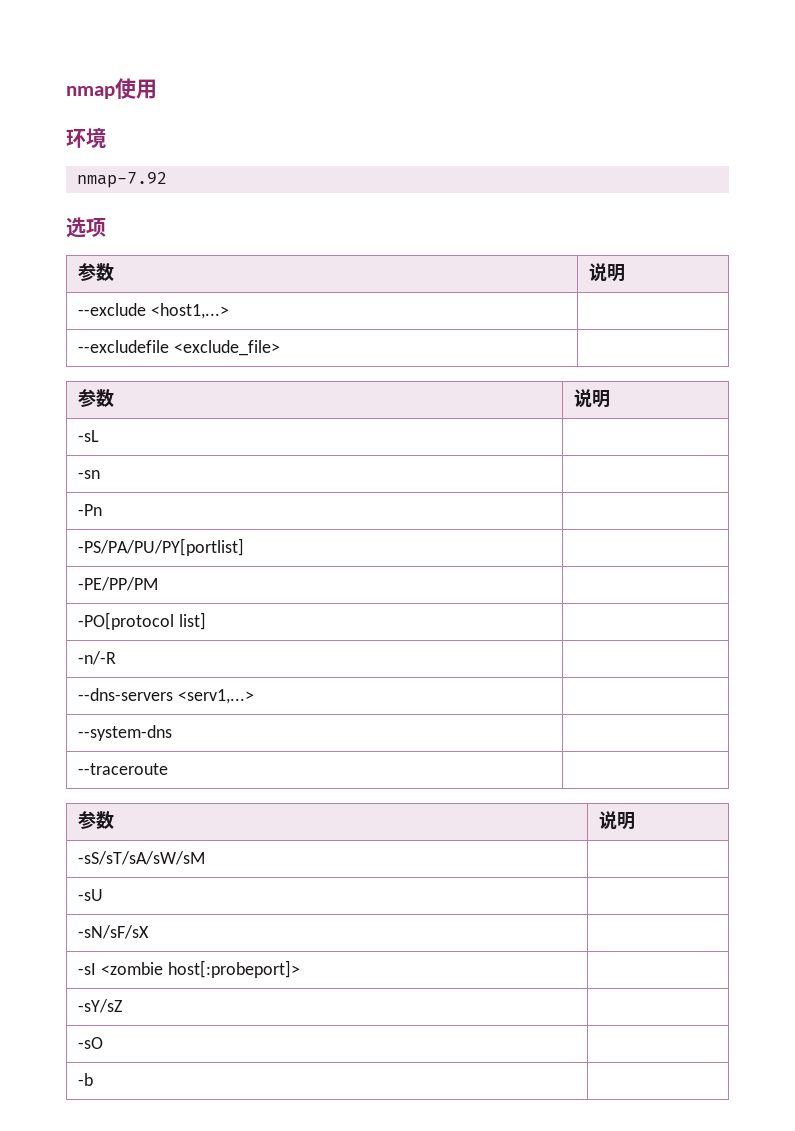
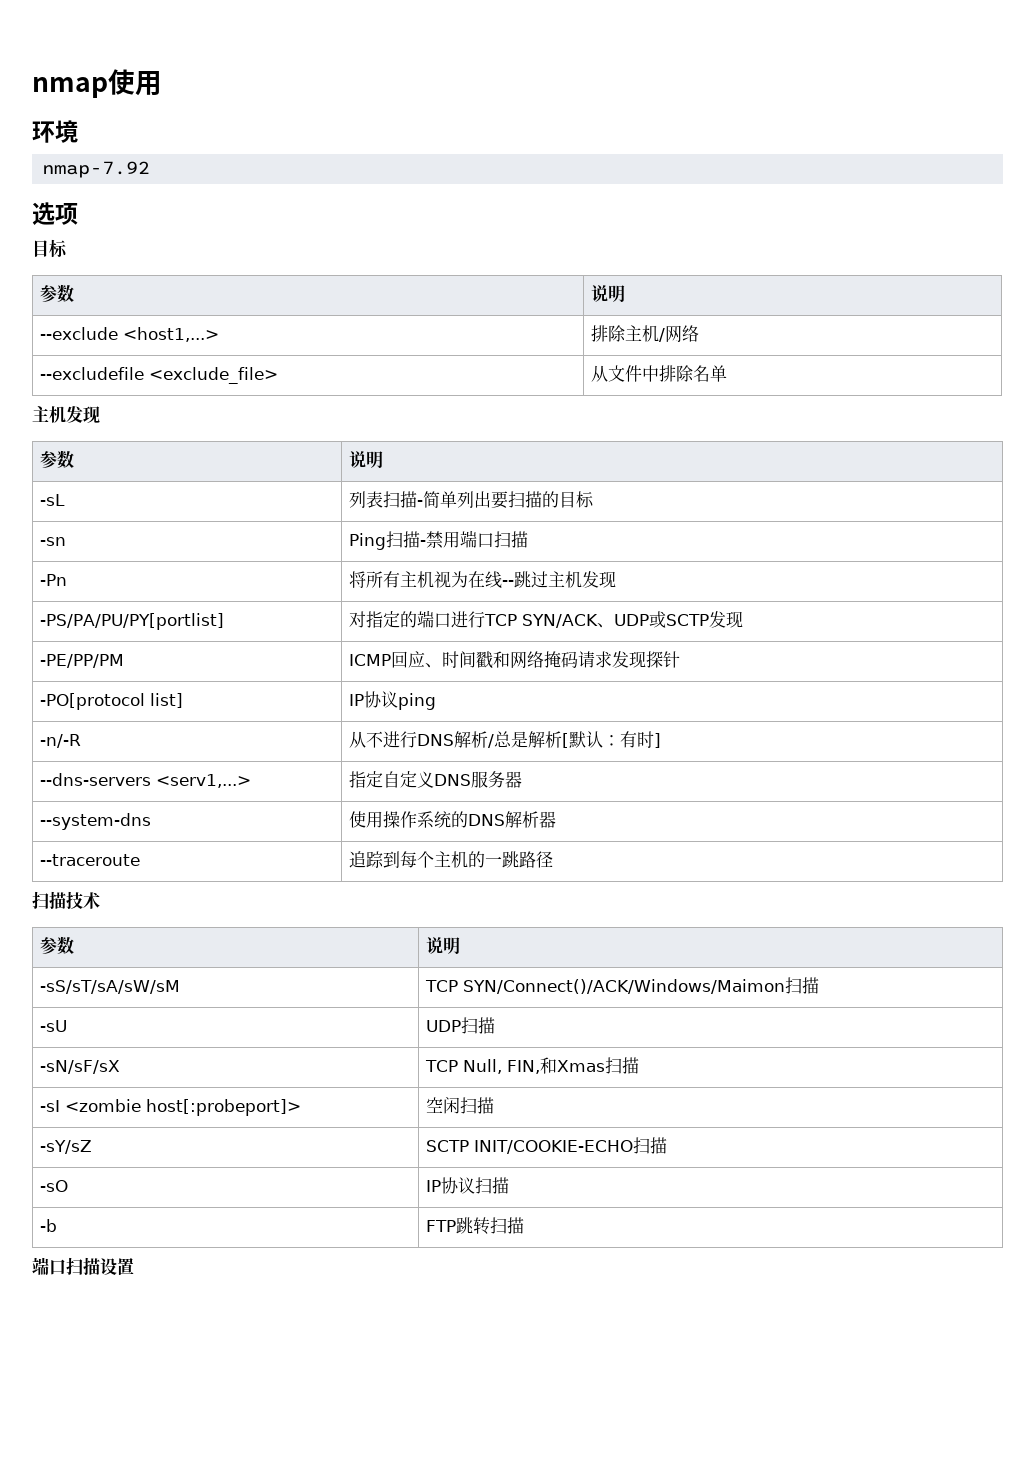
  选项
+ 目标
- --exclude <host1,...> |
- --excludefile <exclude_file> |
+ --exclude <host1,...> | 排除主机/网络
+ --excludefile <exclude_file> | 从文件中排除名单
+ 主机发现
  参数 | 说明
- -sL |
- -sn |
- -Pn |
- -PS/PA/PU/PY[portlist] |
- -PE/PP/PM |
- -PO[protocol list] |
- -n/-R |
- --dns-servers <serv1,...> |
- --system-dns |
- --traceroute |
+ -sL | 列表扫描-简单列出要扫描的目标
+ -sn | Ping扫描-禁用端口扫描
+ -Pn | 将所有主机视为在线--跳过主机发现
+ -PS/PA/PU/PY[portlist] | 对指定的端口进行TCP SYN/ACK、UDP或SCTP发现
+ -PE/PP/PM | ICMP回应、时间戳和网络掩码请求发现探针
+ -PO[protocol list] | IP协议ping
+ -n/-R | 从不进行DNS解析/总是解析[默认：有时]
+ --dns-servers <serv1,...> | 指定自定义DNS服务器
+ --system-dns | 使用操作系统的DNS解析器
+ --traceroute | 追踪到每个主机的一跳路径
+ 扫描技术
- -sS/sT/sA/sW/sM |
+ -sS/sT/sA/sW/sM | TCP SYN/Connect()/ACK/Windows/Maimon扫描
- -sU |
+ -sU | UDP扫描
- -sN/sF/sX |
+ -sN/sF/sX | TCP Null, FIN,和Xmas扫描
- -sI <zombie host[:probeport]> |
+ -sI <zombie host[:probeport]> | 空闲扫描
- -sY/sZ |
- -sO |
- -b |
+ -sY/sZ | SCTP INIT/COOKIE-ECHO扫描
+ -sO | IP协议扫描
+ -b | FTP跳转扫描
+ 端口扫描设置

